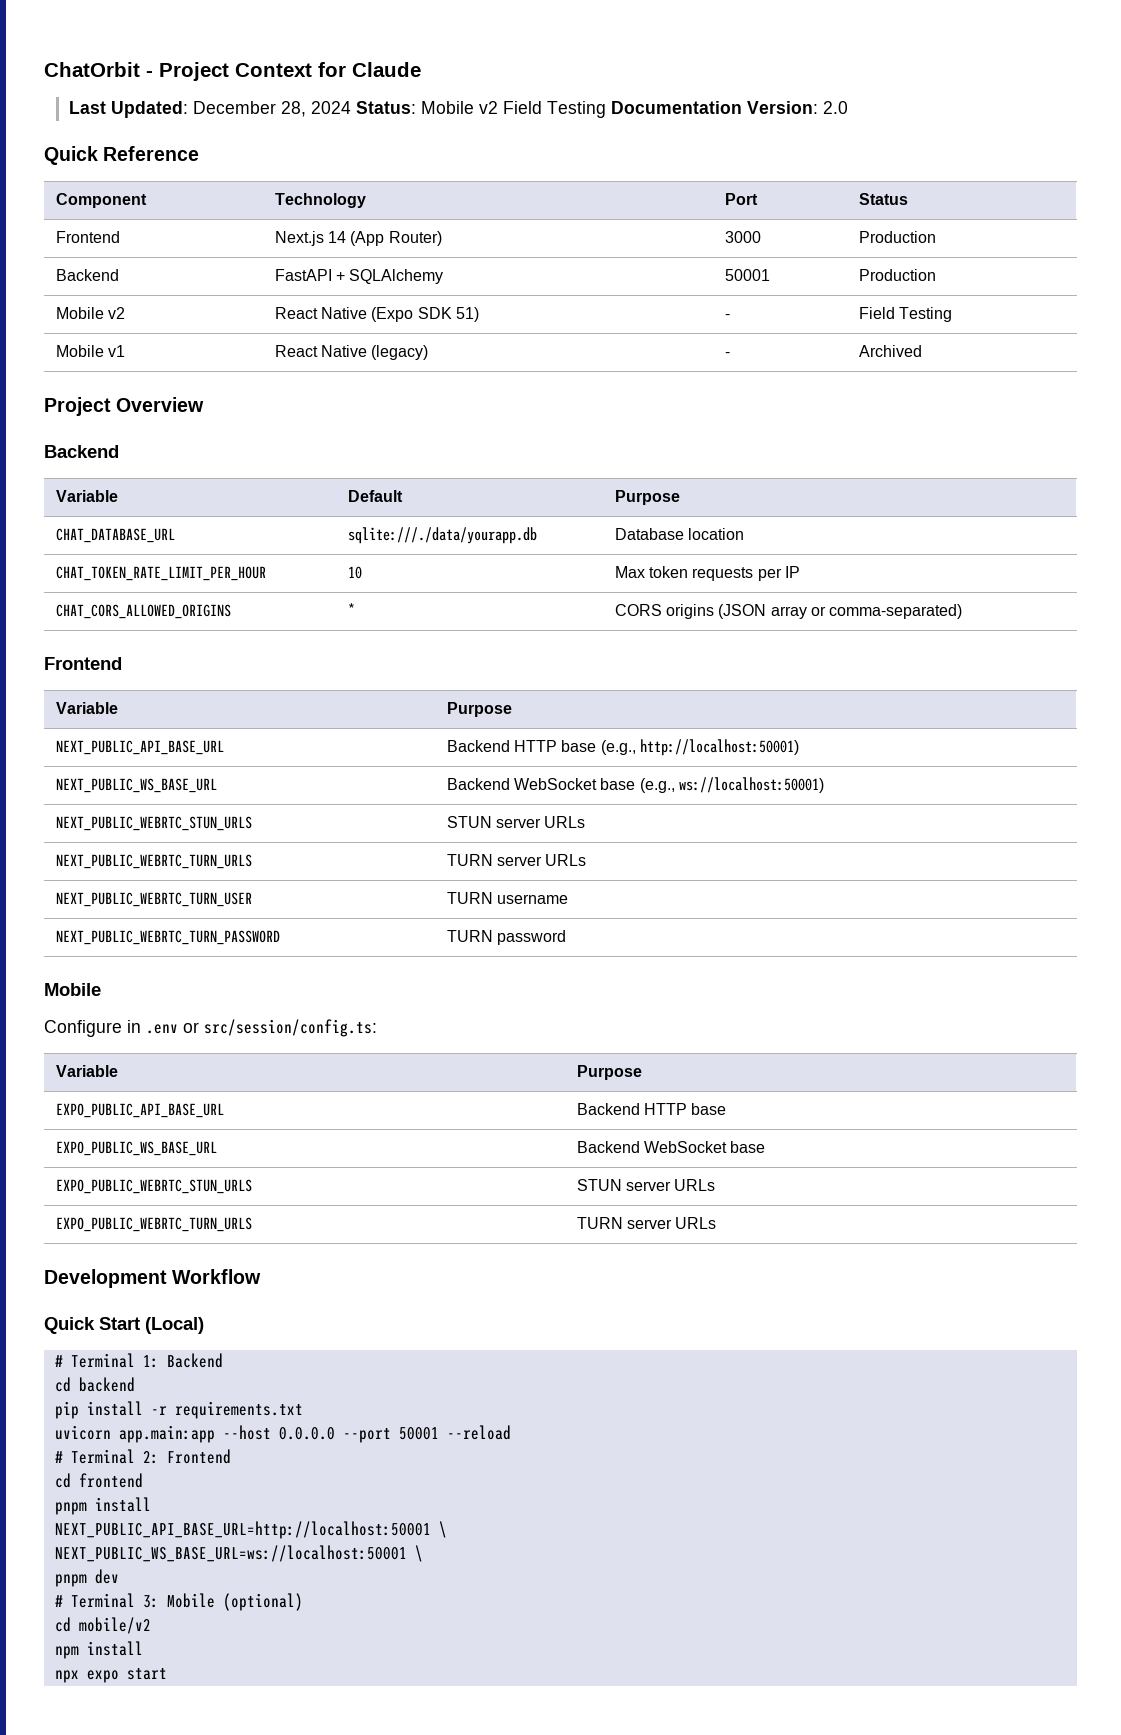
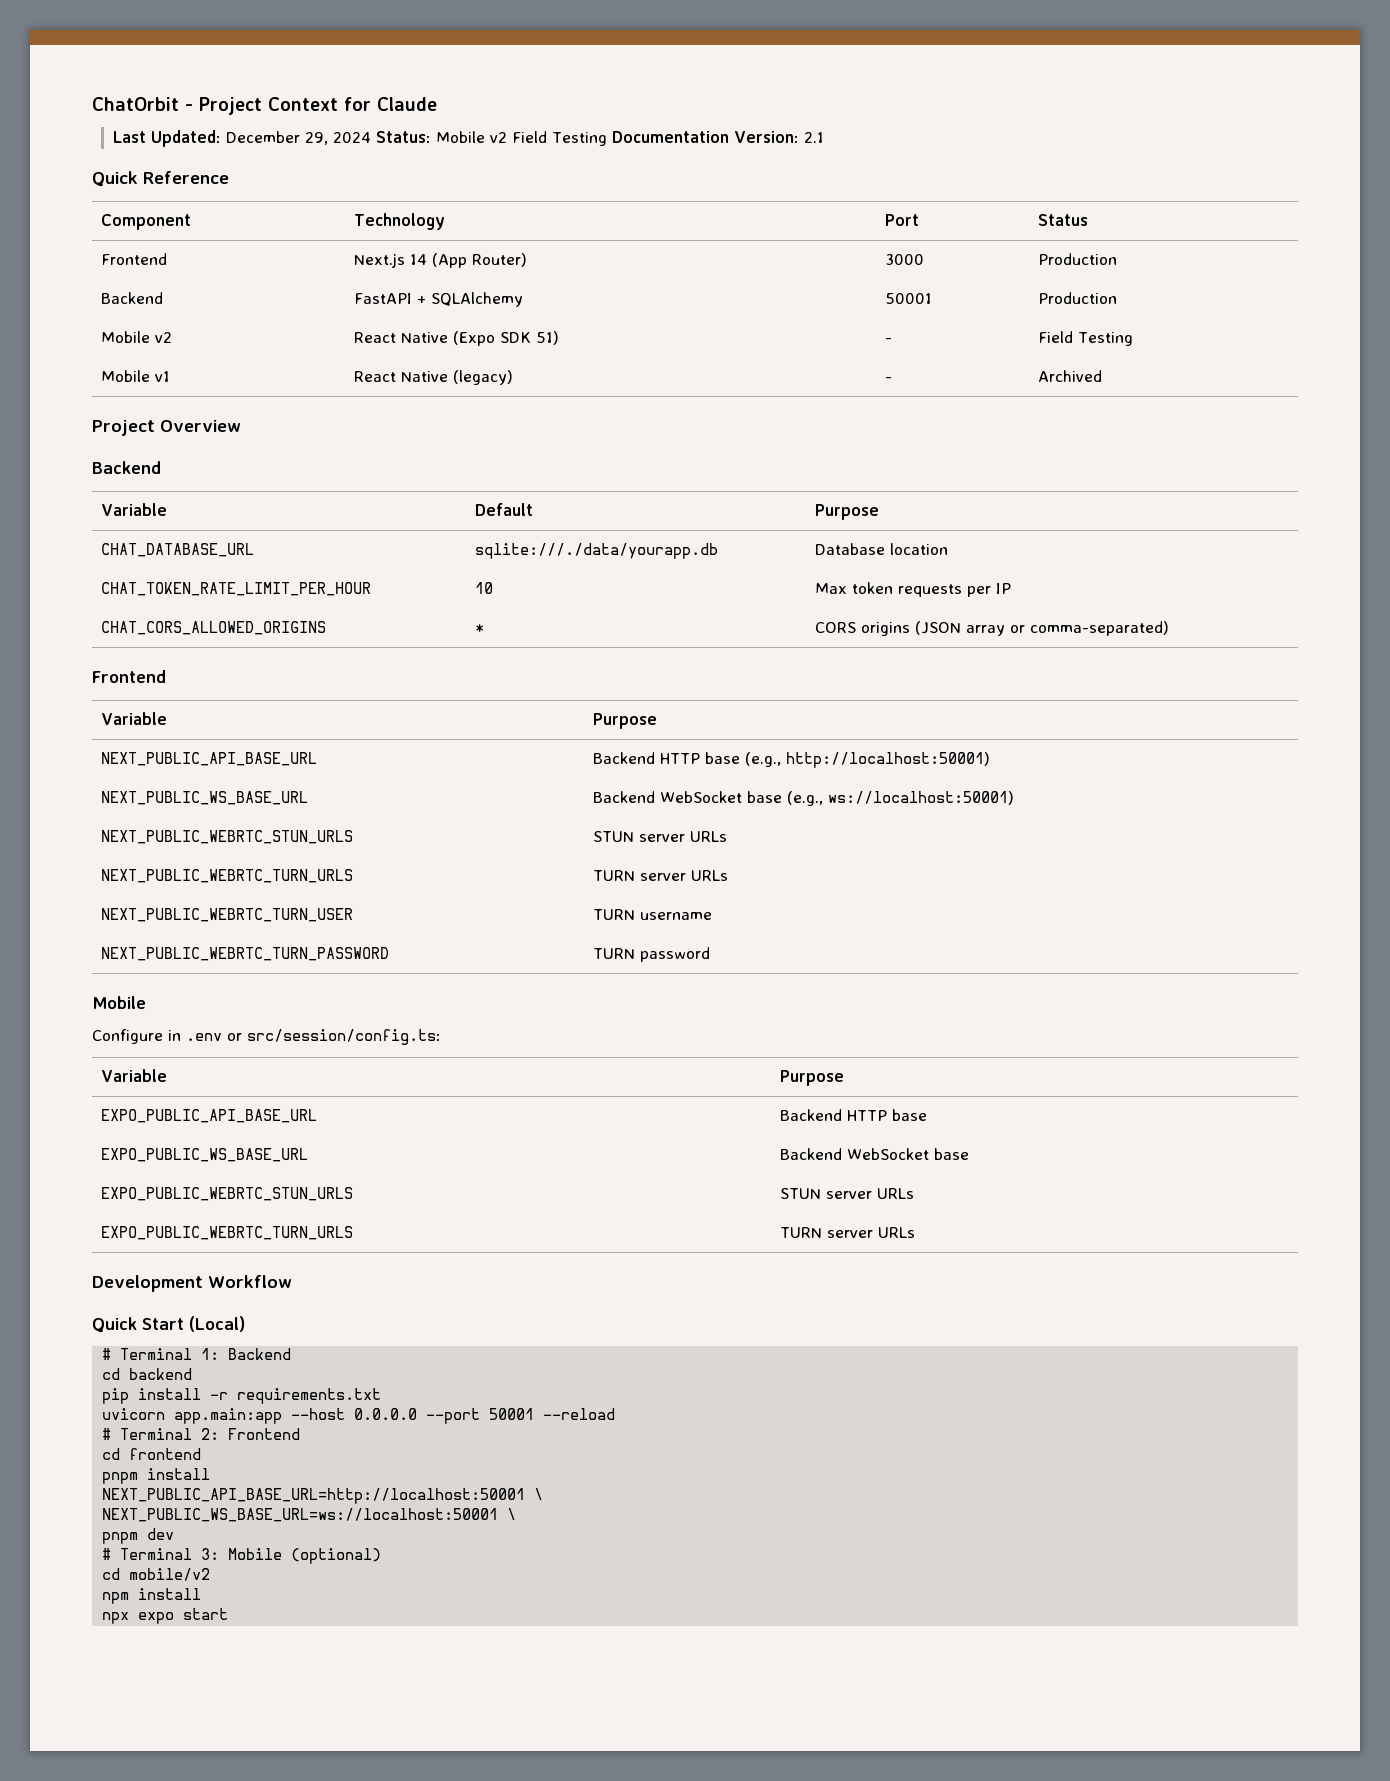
- Last Updated: December 28, 2024 Status: Mobile v2 Field Testing Documentation Version: 2.0
+ Last Updated: December 29, 2024 Status: Mobile v2 Field Testing Documentation Version: 2.1

